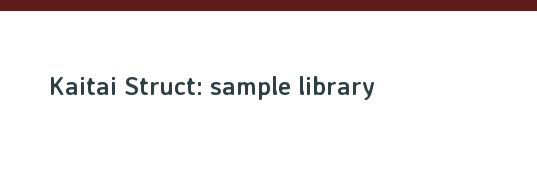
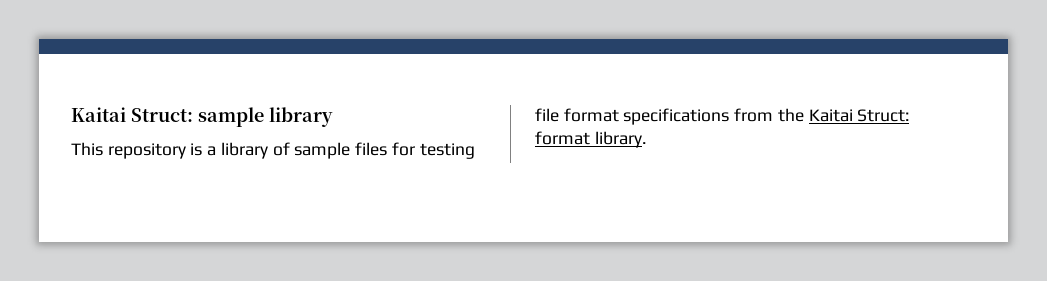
+ This repository is a library of sample files for testing file format specifications from the Kaitai Struct: format library.

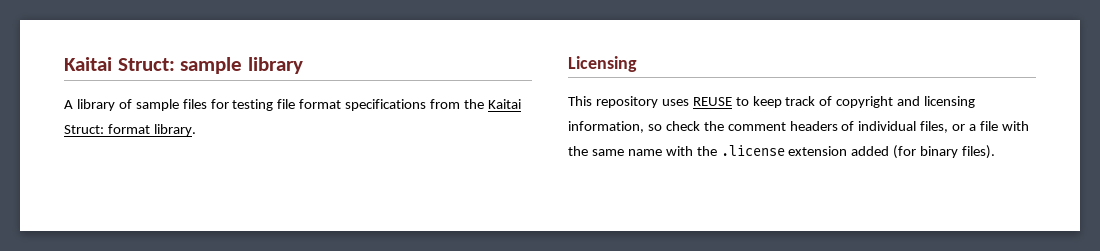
- This repository is a library of sample files for testing file format specifications from the Kaitai Struct: format library.
+ A library of sample files for testing file format specifications from the Kaitai Struct: format library.
+ Licensing
+ This repository uses REUSE to keep track of copyright and licensing information, so check the comment headers of individual files, or a file with the same name with the .license extension added (for binary files).

